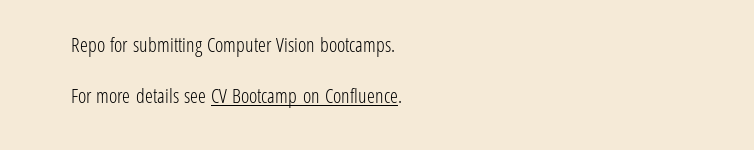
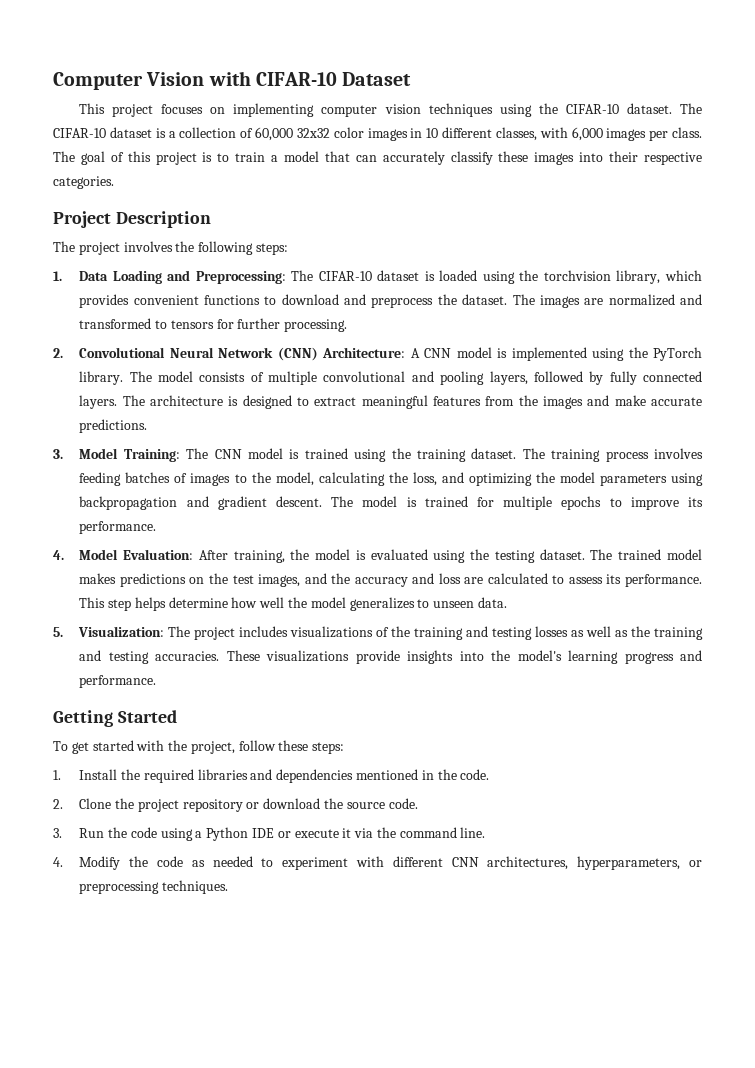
- Repo for submitting Computer Vision bootcamps.
- For more details see CV Bootcamp on Confluence.
+ Computer Vision with CIFAR-10 Dataset
+ This project focuses on implementing computer vision techniques using the CIFAR-10 dataset. The CIFAR-10 dataset is a collection of 60,000 32x32 color images in 10 different classes, with 6,000 images per class. The goal of this project is to train a model that can accurately classify these images into their respective categories.
+ Project Description
+ The project involves the following steps:
+ 1. Data Loading and Preprocessing: The CIFAR-10 dataset is loaded using the torchvision library, which provides convenient functions to download and preprocess the dataset. The images are normalized and transformed to tensors for further processing.
+ 2. Convolutional Neural Network (CNN) Architecture: A CNN model is implemented using the PyTorch library. The model consists of multiple convolutional and pooling layers, followed by fully connected layers. The architecture is designed to extract meaningful features from the images and make accurate predictions.
+ 3. Model Training: The CNN model is trained using the training dataset. The training process involves feeding batches of images to the model, calculating the loss, and optimizing the model parameters using backpropagation and gradient descent. The model is trained for multiple epochs to improve its performance.
+ 4. Model Evaluation: After training, the model is evaluated using the testing dataset. The trained model makes predictions on the test images, and the accuracy and loss are calculated to assess its performance. This step helps determine how well the model generalizes to unseen data.
+ 5. Visualization: The project includes visualizations of the training and testing losses as well as the training and testing accuracies. These visualizations provide insights into the model's learning progress and performance.
+ Getting Started
+ To get started with the project, follow these steps:
+ 1. Install the required libraries and dependencies mentioned in the code.
+ 2. Clone the project repository or download the source code.
+ 3. Run the code using a Python IDE or execute it via the command line.
+ 4. Modify the code as needed to experiment with different CNN architectures, hyperparameters, or preprocessing techniques.

